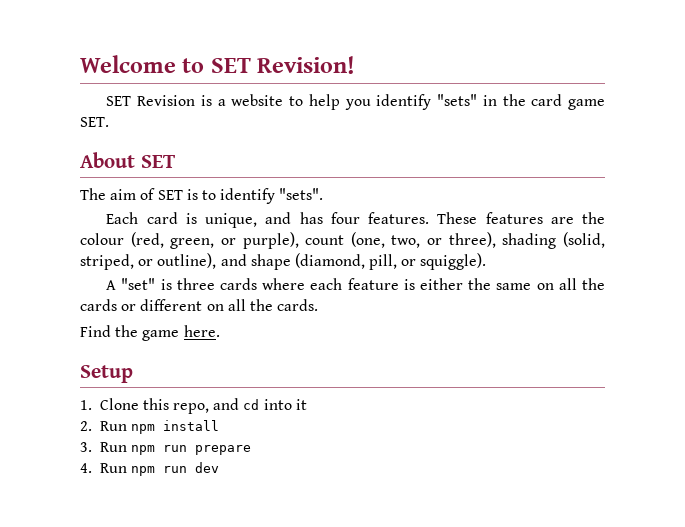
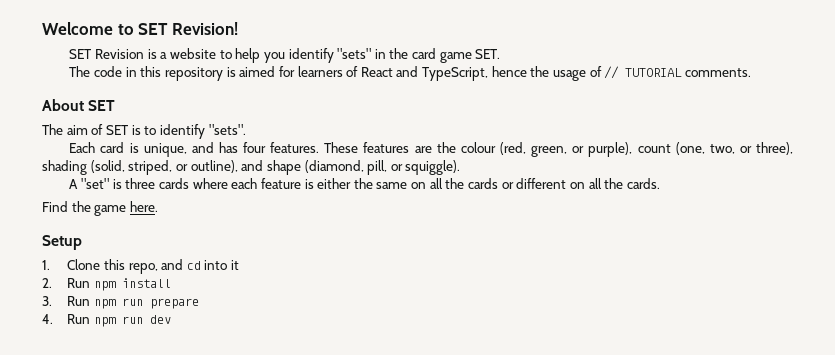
+ The code in this repository is aimed for learners of React and TypeScript, hence the usage of // TUTORIAL comments.

